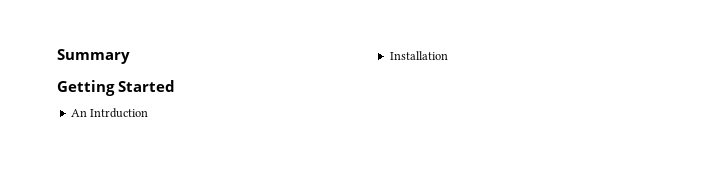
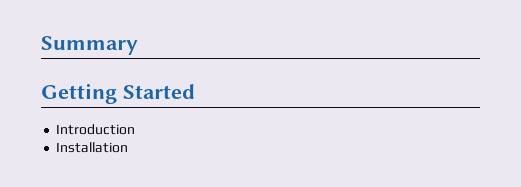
- An Intrduction
+ Introduction

